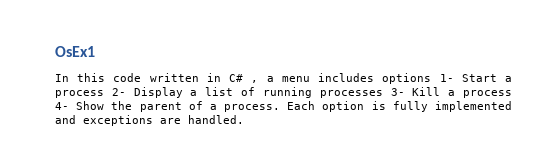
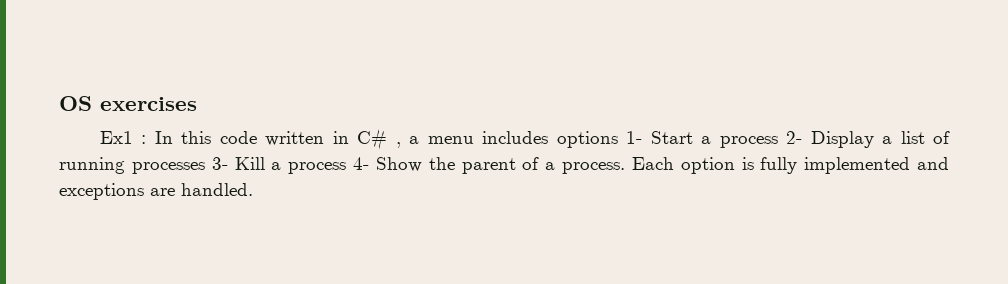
- OsEx1
- In this code written in C# , a menu includes options 1- Start a process 2- Display a list of running processes 3- Kill a process 4- Show the parent of a process.
+ OS exercises
+ Ex1 : In this code written in C# , a menu includes options 1- Start a process 2- Display a list of running processes 3- Kill a process 4- Show the parent of a process.

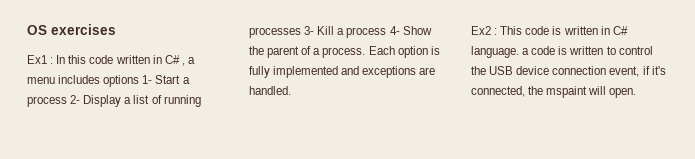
+ Ex2 : This code is written in C# language. a code is written to control the USB device connection event, if it's connected, the mspaint will open.

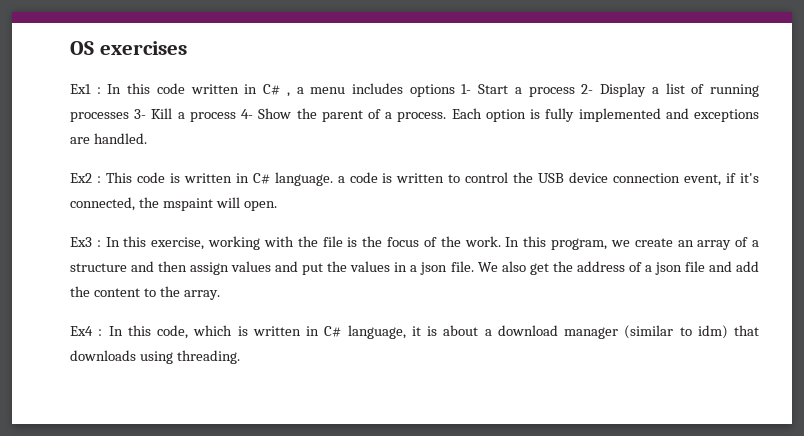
+ Ex3 : In this exercise, working with the file is the focus of the work. In this program, we create an array of a structure and then assign values and put the values in a json file. We also get the address of a json file and add the content to the array.
+ Ex4 : In this code, which is written in C# language, it is about a download manager (similar to idm) that downloads using threading.

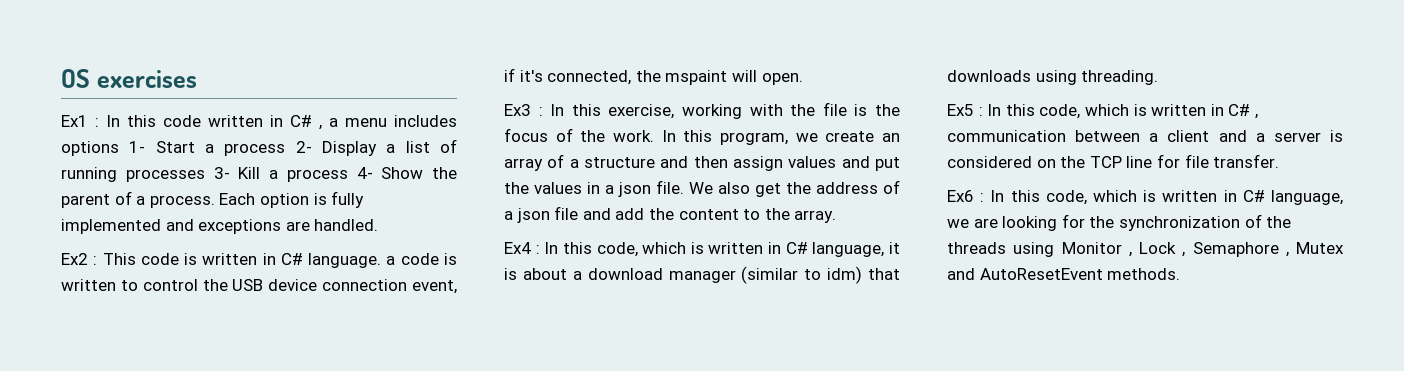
+ Ex5 : In this code, which is written in C# , communication between a client and a server is considered on the TCP line for file transfer.
+ Ex6 : In this code, which is written in C# language, we are looking for the synchronization of the threads using Monitor , Lock , Semaphore , Mutex and AutoResetEvent methods.

